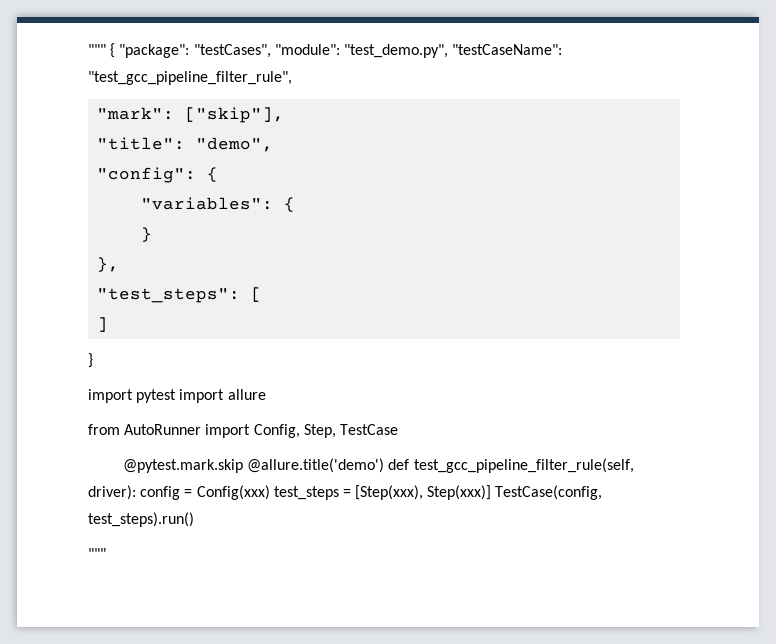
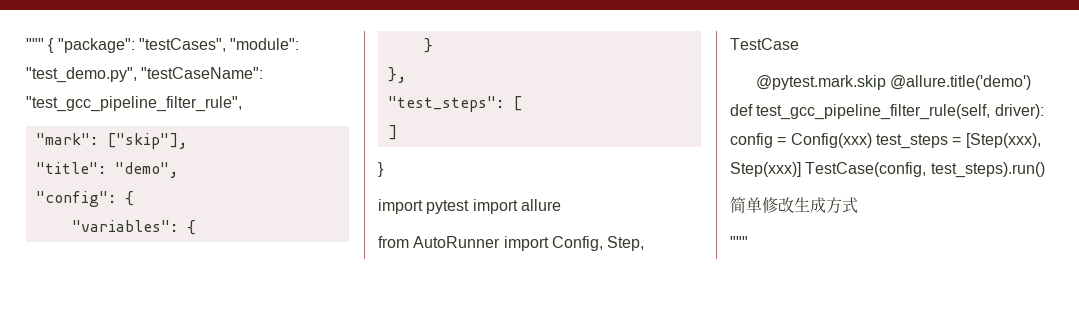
+ 简单修改生成方式

